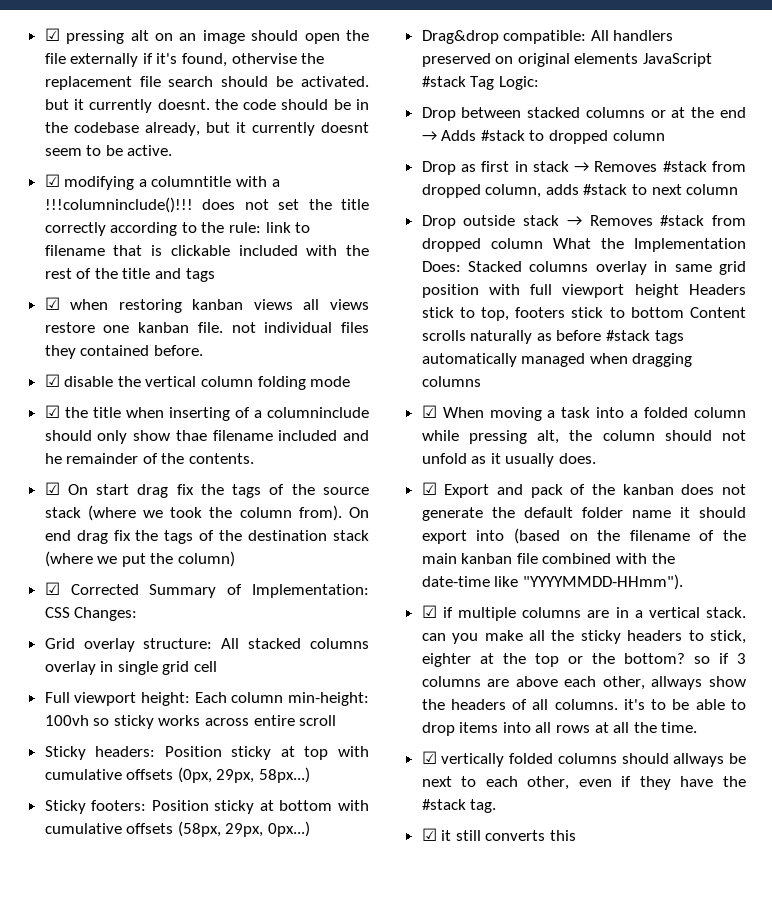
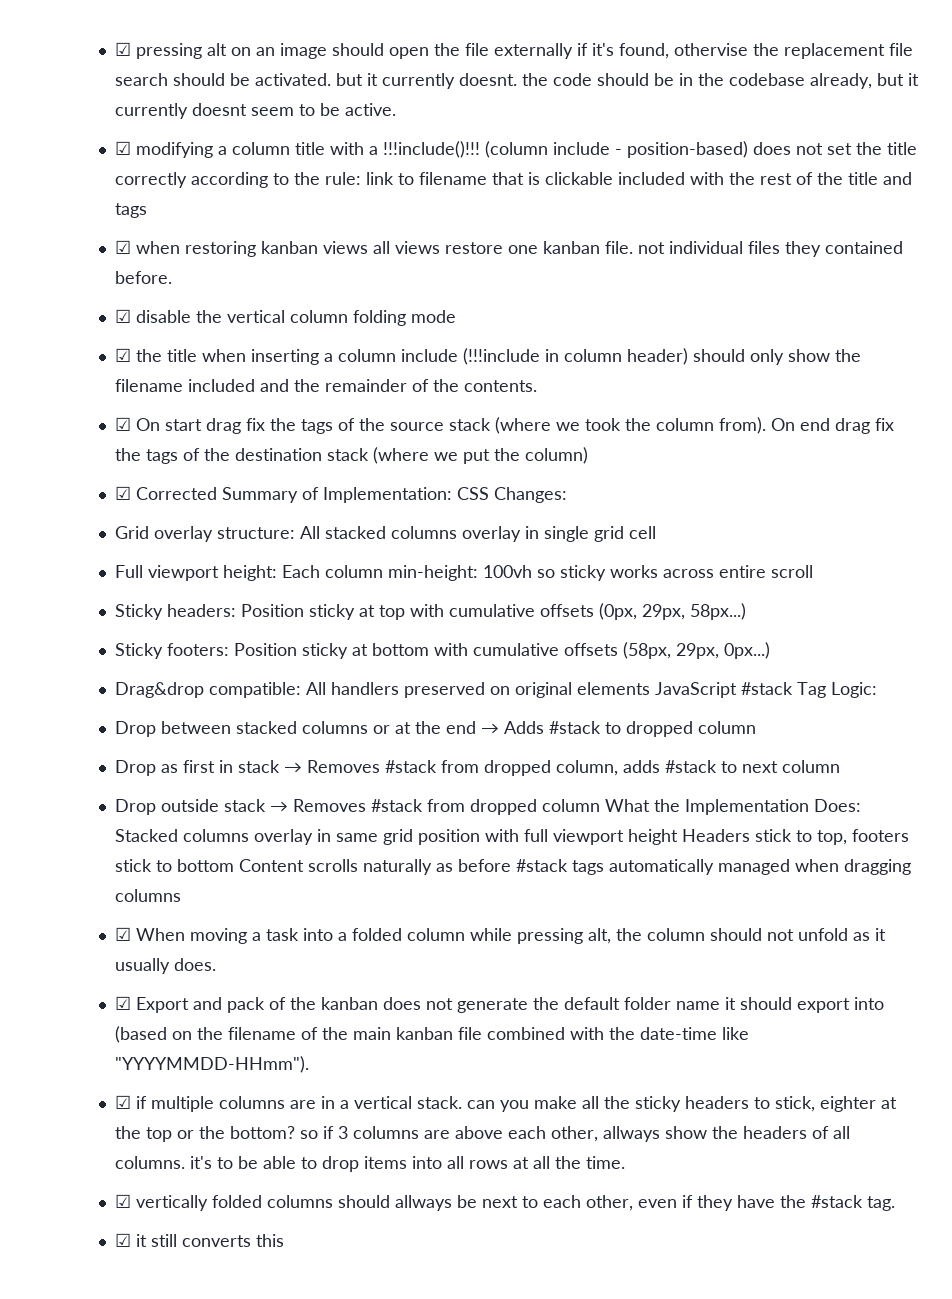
- ☑ modifying a columntitle with a !!!columninclude()!!! does not set the title correctly according to the rule: link to filename that is clickable included with the rest of the title and tags
+ ☑ modifying a column title with a !!!include()!!! (column include - position-based) does not set the title correctly according to the rule: link to filename that is clickable included with the rest of the title and tags
- ☑ the title when inserting of a columninclude should only show thae filename included and he remainder of the contents.
+ ☑ the title when inserting a column include (!!!include in column header) should only show the filename included and the remainder of the contents.

